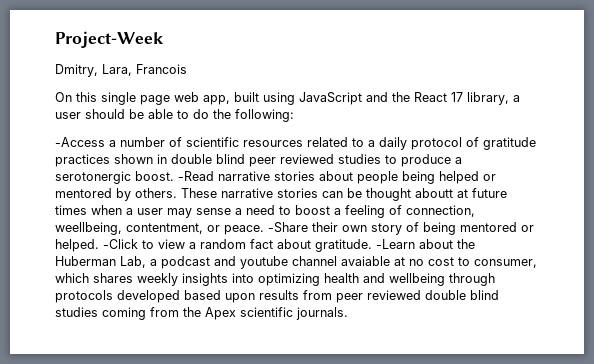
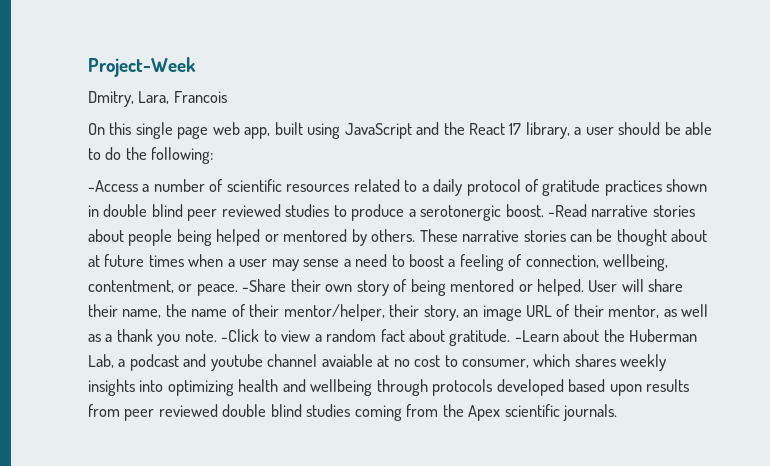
- These narrative stories can be thought aboutt at future times when a user may sense a need to boost a feeling of connection, weellbeing, contentment, or peace.
+ These narrative stories can be thought about at future times when a user may sense a need to boost a feeling of connection, wellbeing, contentment, or peace.
+ User will share their name, the name of their mentor/helper, their story, an image URL of their mentor, as well as a thank you note.

